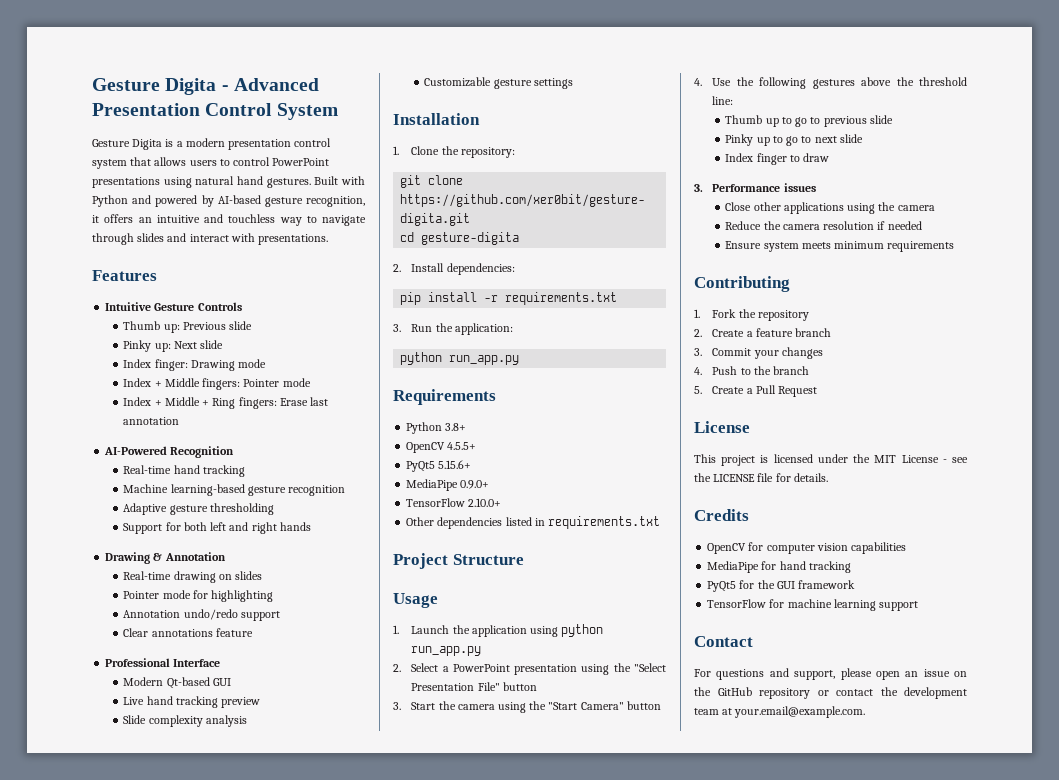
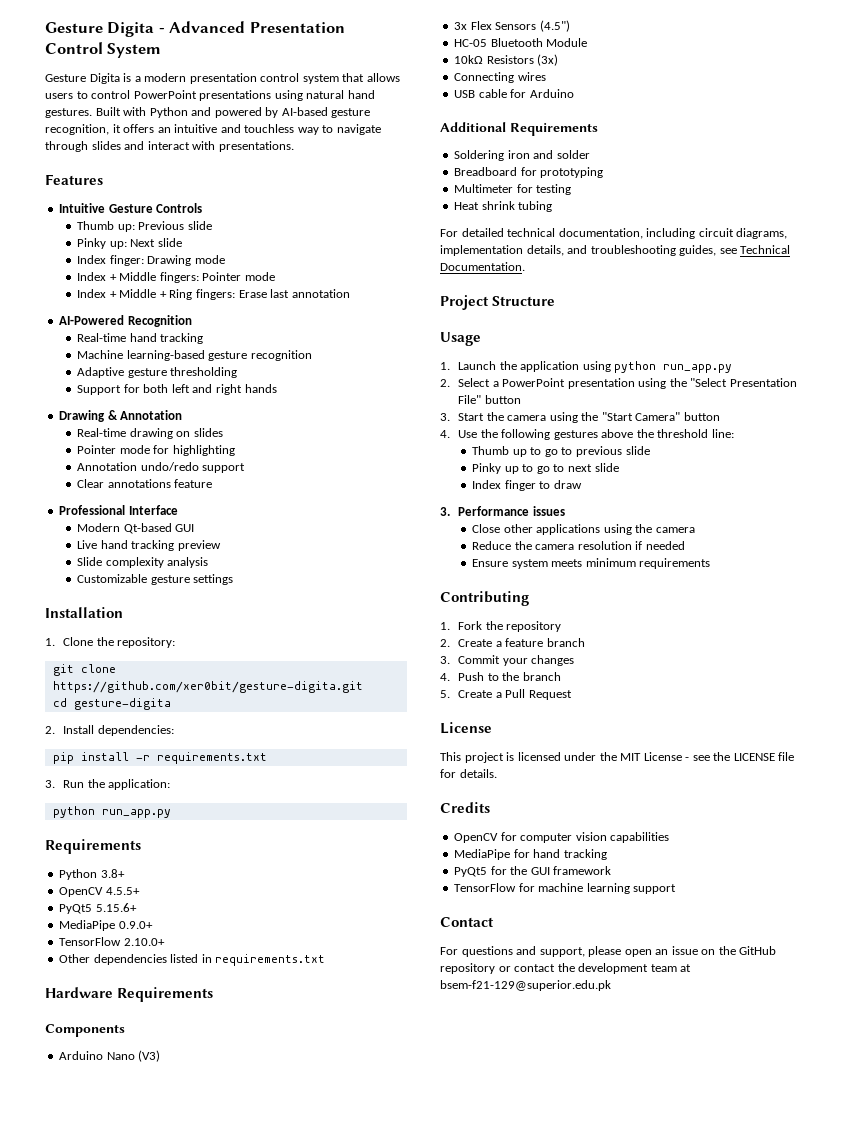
+ Hardware Requirements
+ Components
+ Arduino Nano (V3)
+ 3x Flex Sensors (4.5")
+ HC-05 Bluetooth Module
+ 10kΩ Resistors (3x)
+ Connecting wires
+ USB cable for Arduino
+ Additional Requirements
+ Soldering iron and solder
+ Breadboard for prototyping
+ Multimeter for testing
+ Heat shrink tubing
+ For detailed technical documentation, including circuit diagrams, implementation details, and troubleshooting guides, see Technical Documentation.
- For questions and support, please open an issue on the GitHub repository or contact the development team at your.email@example.com.
+ For questions and support, please open an issue on the GitHub repository or contact the development team at bsem-f21-129@superior.edu.pk

